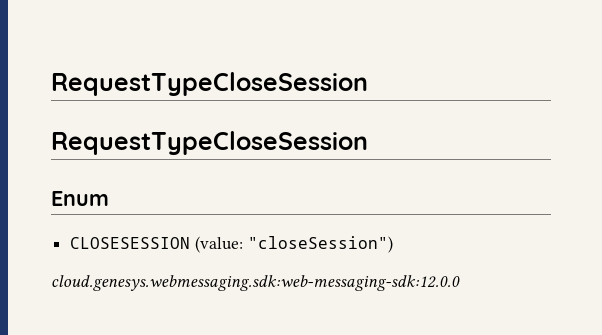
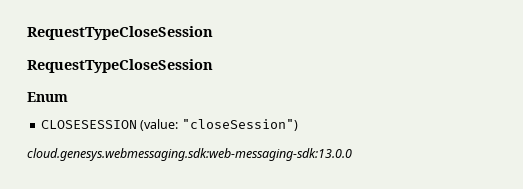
- cloud.genesys.webmessaging.sdk:web-messaging-sdk:12.0.0
+ cloud.genesys.webmessaging.sdk:web-messaging-sdk:13.0.0

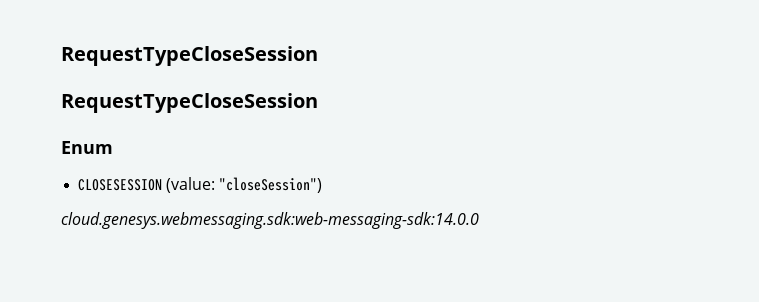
- cloud.genesys.webmessaging.sdk:web-messaging-sdk:13.0.0
+ cloud.genesys.webmessaging.sdk:web-messaging-sdk:14.0.0

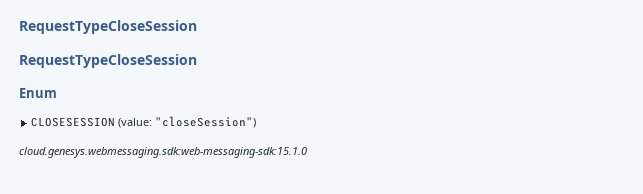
- cloud.genesys.webmessaging.sdk:web-messaging-sdk:14.0.0
+ cloud.genesys.webmessaging.sdk:web-messaging-sdk:15.1.0

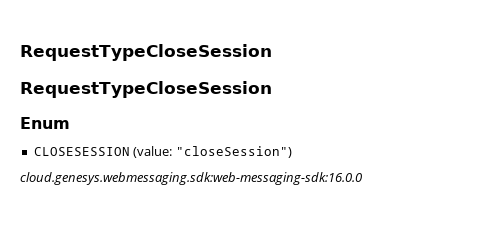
- cloud.genesys.webmessaging.sdk:web-messaging-sdk:15.1.0
+ cloud.genesys.webmessaging.sdk:web-messaging-sdk:16.0.0

